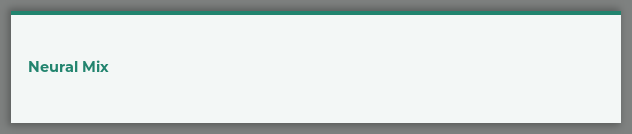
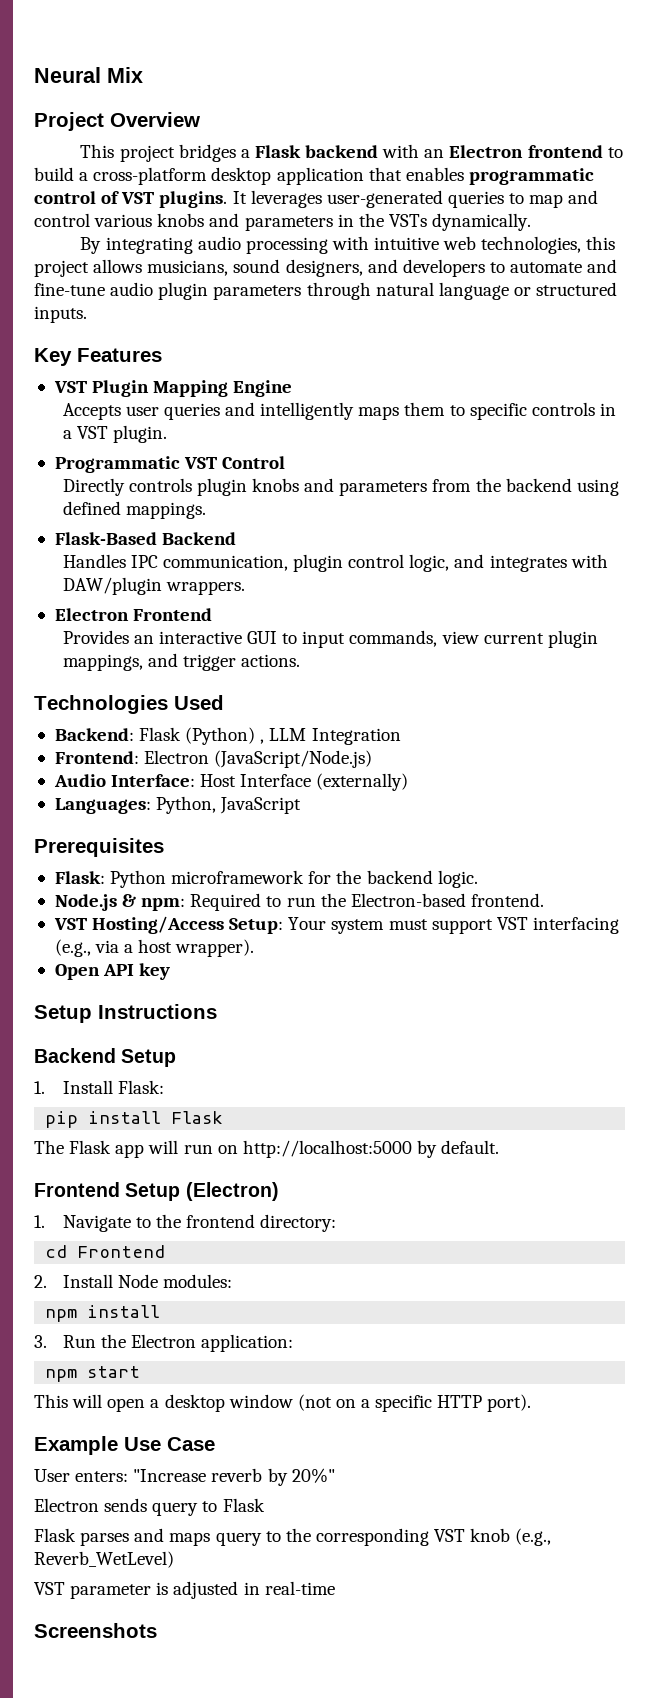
+ Project Overview
+ This project bridges a Flask backend with an Electron frontend to build a cross-platform desktop application that enables programmatic control of VST plugins. It leverages user-generated queries to map and control various knobs and parameters in the VSTs dynamically.
+ By integrating audio processing with intuitive web technologies, this project allows musicians, sound designers, and developers to automate and fine-tune audio plugin parameters through natural language or structured inputs.
+ Key Features
+ VST Plugin Mapping Engine
+ Accepts user queries and intelligently maps them to specific controls in a VST plugin.
+ Programmatic VST Control
+ Directly controls plugin knobs and parameters from the backend using defined mappings.
+ Flask-Based Backend
+ Handles IPC communication, plugin control logic, and integrates with DAW/plugin wrappers.
+ Electron Frontend
+ Provides an interactive GUI to input commands, view current plugin mappings, and trigger actions.
+ Technologies Used
+ Backend: Flask (Python) , LLM Integration
+ Frontend: Electron (JavaScript/Node.js)
+ Audio Interface: Host Interface (externally)
+ Languages: Python, JavaScript
+ Prerequisites
+ Flask: Python microframework for the backend logic.
+ Node.js & npm: Required to run the Electron-based frontend.
+ VST Hosting/Access Setup: Your system must support VST interfacing (e.g., via a host wrapper).
+ Open API key
+ Setup Instructions
+ Backend Setup
+ 1. Install Flask:
+ pip install Flask
+ The Flask app will run on http://localhost:5000 by default.
+ Frontend Setup (Electron)
+ 1. Navigate to the frontend directory:
+ cd Frontend
+ 2. Install Node modules:
+ npm install
+ 3. Run the Electron application:
+ npm start
+ This will open a desktop window (not on a specific HTTP port).
+ Example Use Case
+ User enters: "Increase reverb by 20%"
+ Electron sends query to Flask
+ Flask parses and maps query to the corresponding VST knob (e.g., Reverb_WetLevel)
+ VST parameter is adjusted in real-time
+ Screenshots

